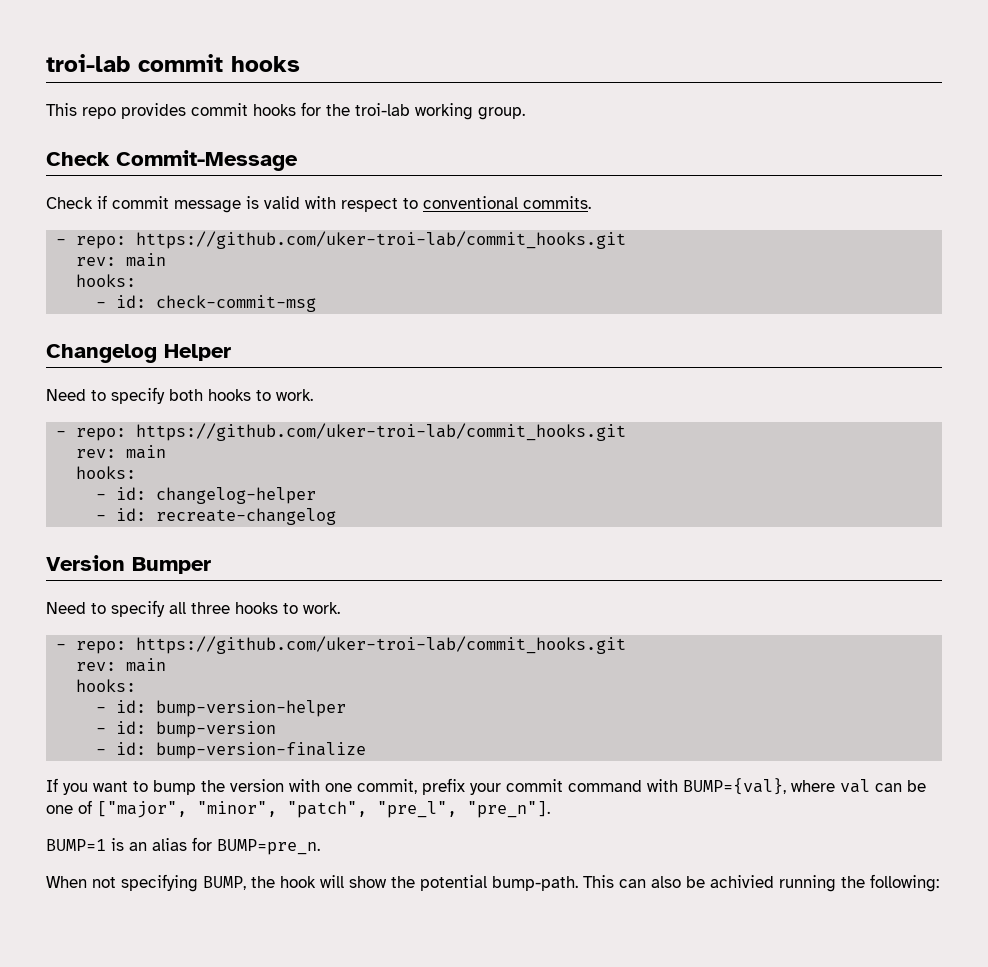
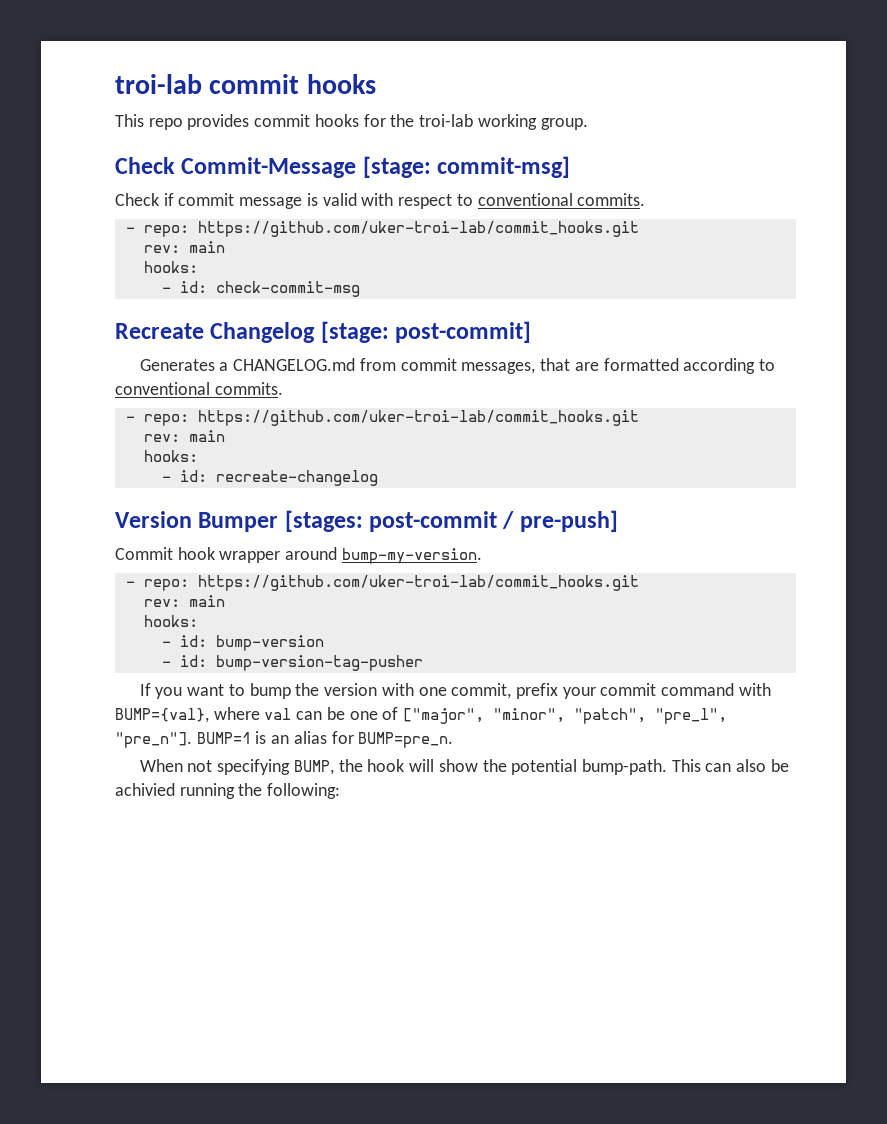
- Check Commit-Message
+ Check Commit-Message [stage: commit-msg]
- Changelog Helper
- Need to specify both hooks to work.
+ Recreate Changelog [stage: post-commit]
+ Generates a CHANGELOG.md from commit messages, that are formatted according to conventional commits.
  - repo: https://github.com/uker-troi-lab/commit_hooks.git
  rev: main
  hooks:
- - id: changelog-helper
- Version Bumper
- Need to specify all three hooks to work.
+ Version Bumper [stages: post-commit / pre-push]
+ Commit hook wrapper around bump-my-version.
  - repo: https://github.com/uker-troi-lab/commit_hooks.git
  rev: main
  hooks:
- - id: bump-version-helper
- - id: bump-version-finalize
+ - id: bump-version-tag-pusher
- If you want to bump the version with one commit, prefix your commit command with BUMP={val}, where val can be one of ["major", "minor", "patch", "pre_l", "pre_n"].
- BUMP=1 is an alias for BUMP=pre_n.
+ If you want to bump the version with one commit, prefix your commit command with BUMP={val}, where val can be one of ["major", "minor", "patch", "pre_l", "pre_n"]. BUMP=1 is an alias for BUMP=pre_n.

